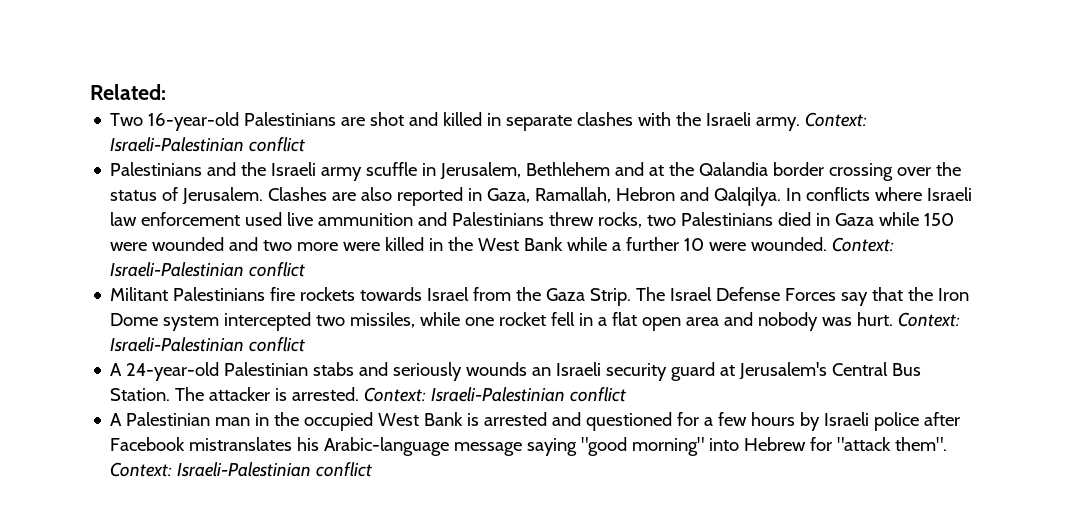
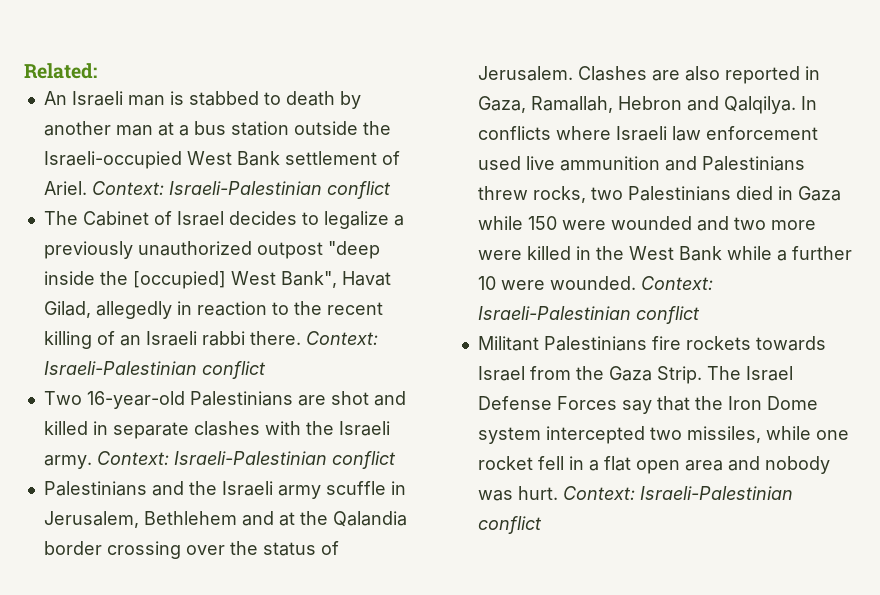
+ An Israeli man is stabbed to death by another man at a bus station outside the Israeli-occupied West Bank settlement of Ariel. Context: Israeli-Palestinian conflict
+ The Cabinet of Israel decides to legalize a previously unauthorized outpost "deep inside the [occupied] West Bank", Havat Gilad, allegedly in reaction to the recent killing of an Israeli rabbi there. Context: Israeli-Palestinian conflict
- A 24-year-old Palestinian stabs and seriously wounds an Israeli security guard at Jerusalem's Central Bus Station. The attacker is arrested. Context: Israeli-Palestinian conflict
- A Palestinian man in the occupied West Bank is arrested and questioned for a few hours by Israeli police after Facebook mistranslates his Arabic-language message saying "good morning" into Hebrew for "attack them". Context: Israeli-Palestinian conflict

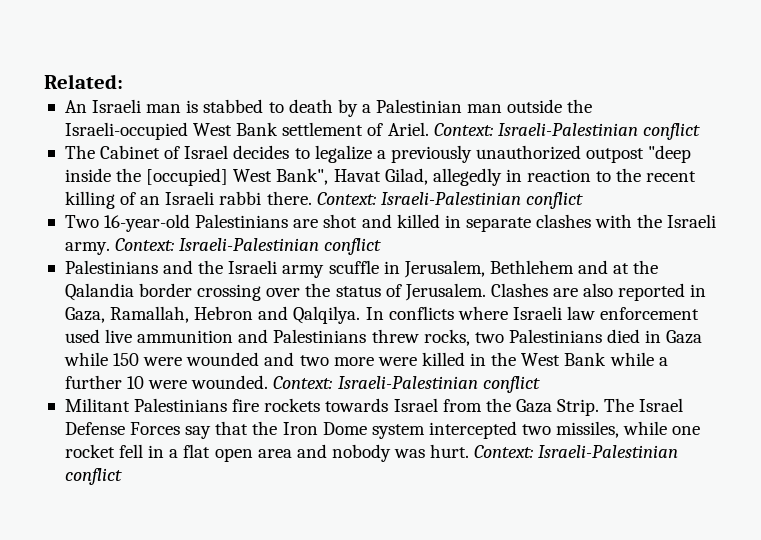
- An Israeli man is stabbed to death by another man at a bus station outside the Israeli-occupied West Bank settlement of Ariel.
+ An Israeli man is stabbed to death by a Palestinian man outside the Israeli-occupied West Bank settlement of Ariel.

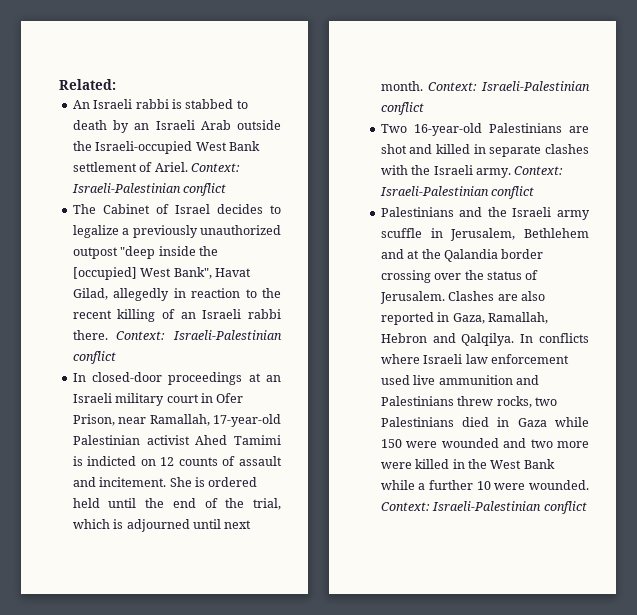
- An Israeli man is stabbed to death by a Palestinian man outside the Israeli-occupied West Bank settlement of Ariel.
+ An Israeli rabbi is stabbed to death by an Israeli Arab outside the Israeli-occupied West Bank settlement of Ariel.
+ In closed-door proceedings at an Israeli military court in Ofer Prison, near Ramallah, 17-year-old Palestinian activist Ahed Tamimi is indicted on 12 counts of assault and incitement. She is ordered held until the end of the trial, which is adjourned until next month. Context: Israeli-Palestinian conflict
- Militant Palestinians fire rockets towards Israel from the Gaza Strip. The Israel Defense Forces say that the Iron Dome system intercepted two missiles, while one rocket fell in a flat open area and nobody was hurt. Context: Israeli-Palestinian conflict

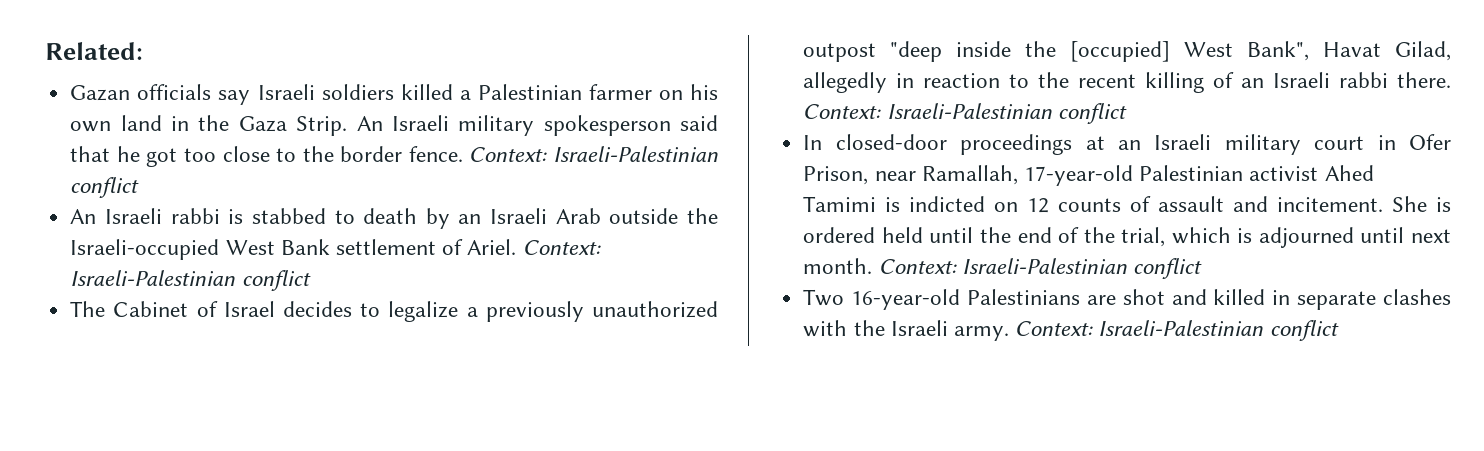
+ Gazan officials say Israeli soldiers killed a Palestinian farmer on his own land in the Gaza Strip. An Israeli military spokesperson said that he got too close to the border fence. Context: Israeli-Palestinian conflict
- Palestinians and the Israeli army scuffle in Jerusalem, Bethlehem and at the Qalandia border crossing over the status of Jerusalem. Clashes are also reported in Gaza, Ramallah, Hebron and Qalqilya. In conflicts where Israeli law enforcement used live ammunition and Palestinians threw rocks, two Palestinians died in Gaza while 150 were wounded and two more were killed in the West Bank while a further 10 were wounded. Context: Israeli-Palestinian conflict

